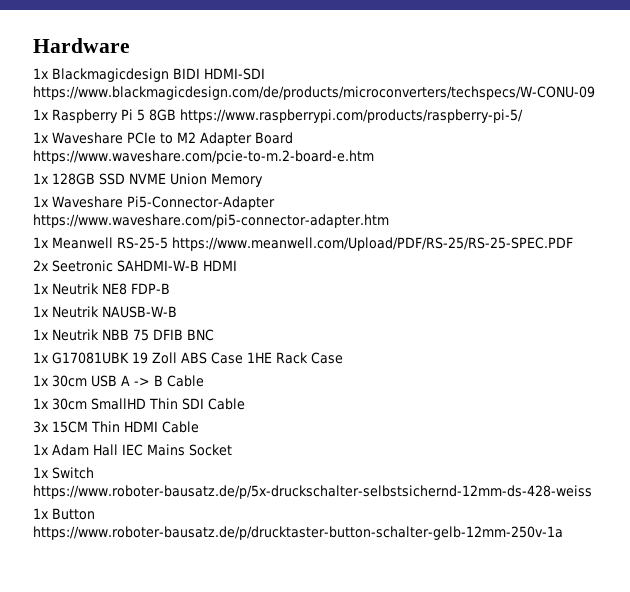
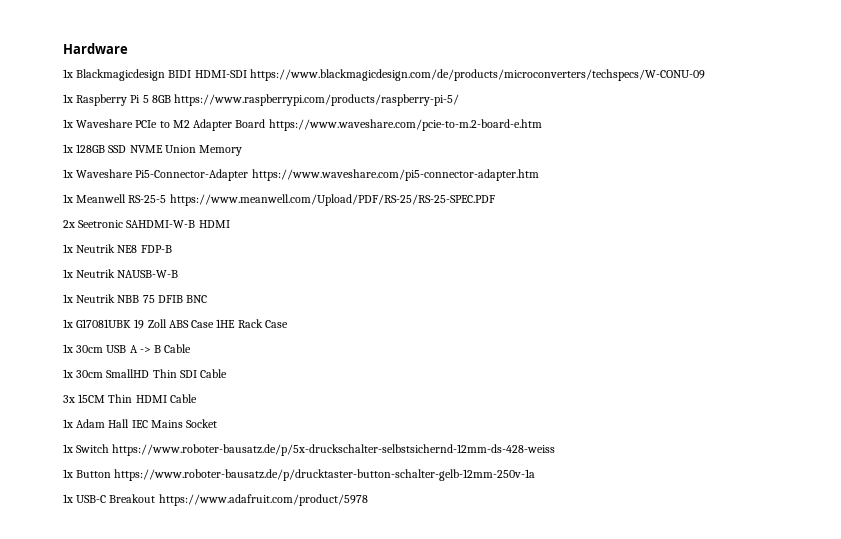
+ 1x USB-C Breakout https://www.adafruit.com/product/5978

